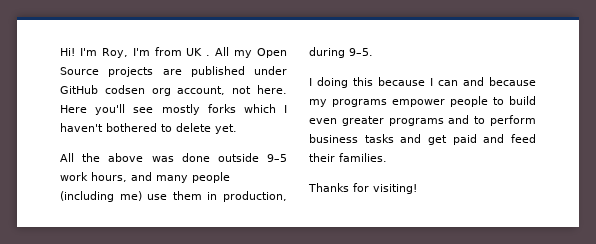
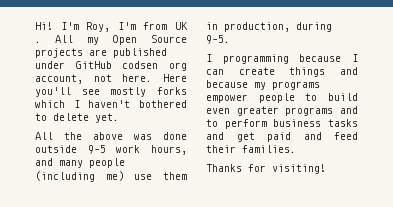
- I doing this because I can and because my programs empower people to build even greater programs and to perform business tasks and get paid and feed their families.
+ I programming because I can create things and because my programs empower people to build even greater programs and to perform business tasks and get paid and feed their families.

